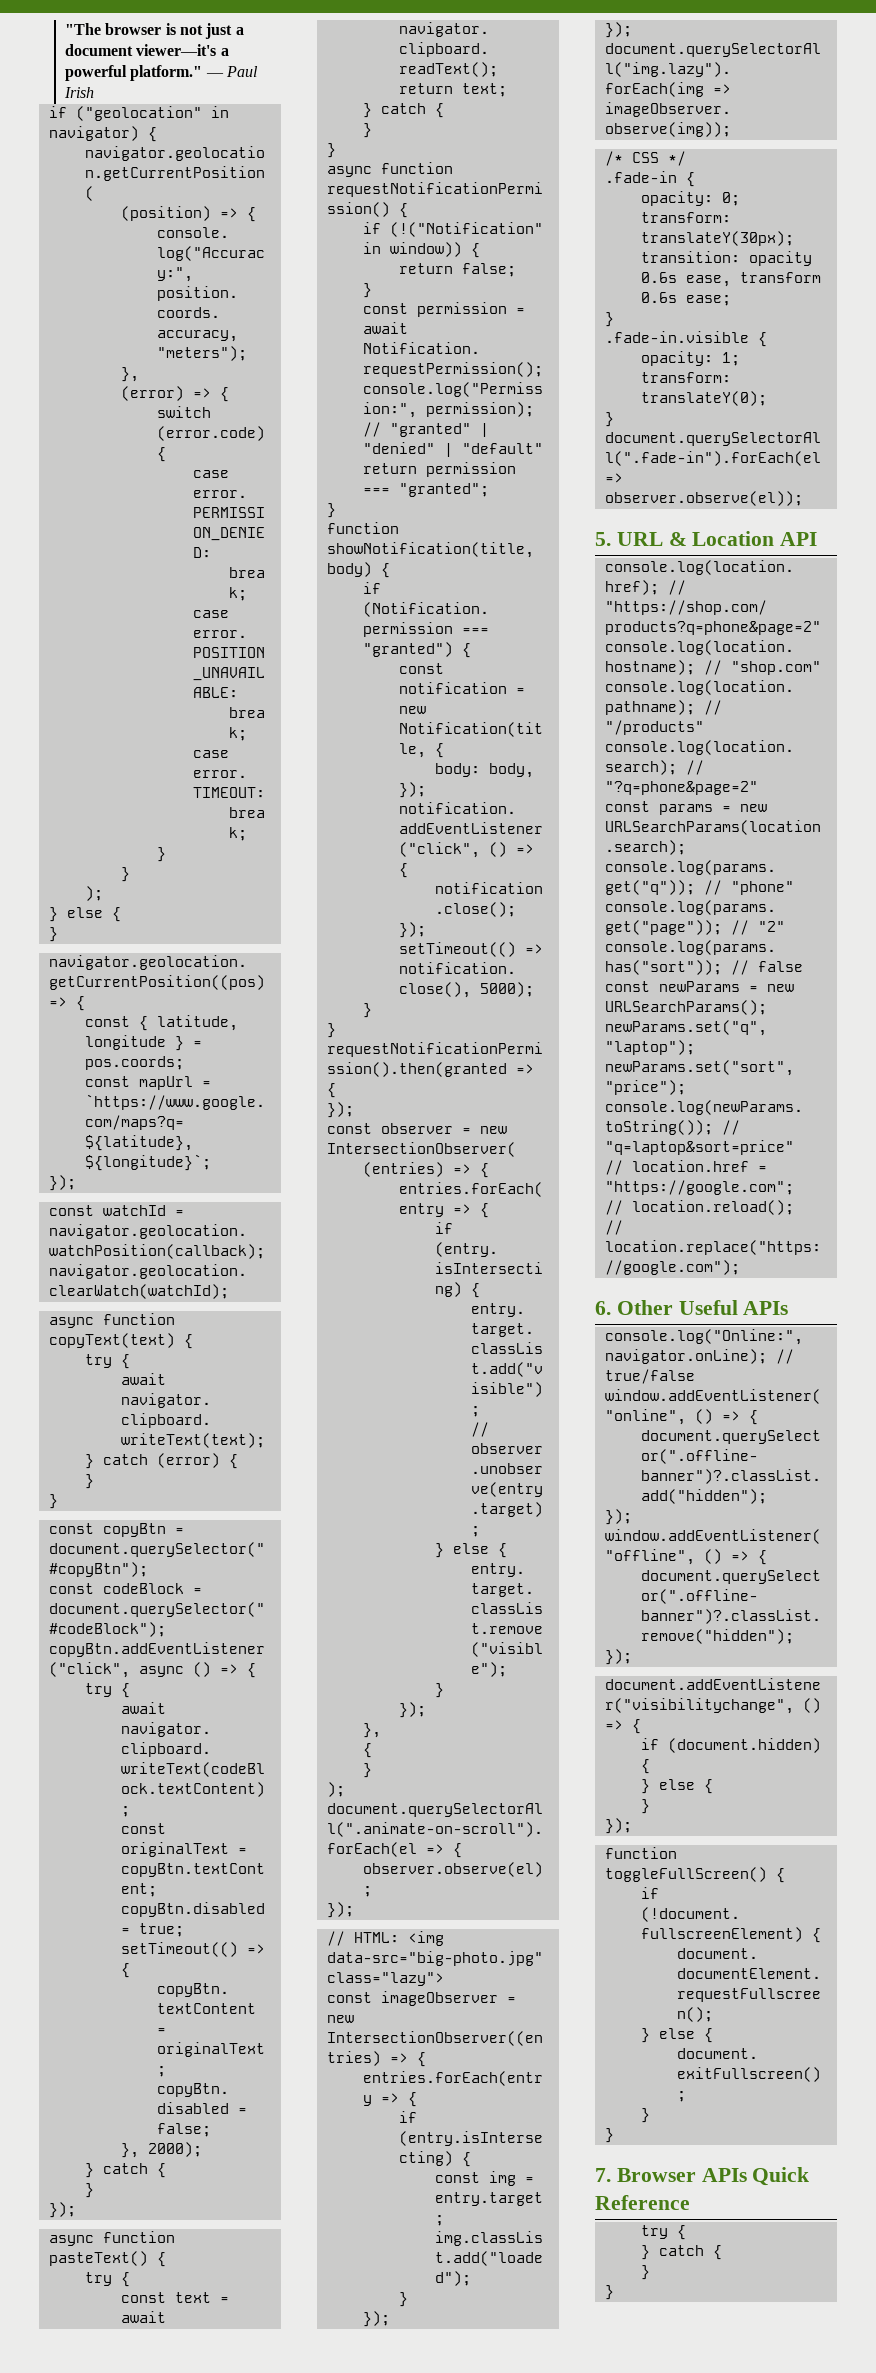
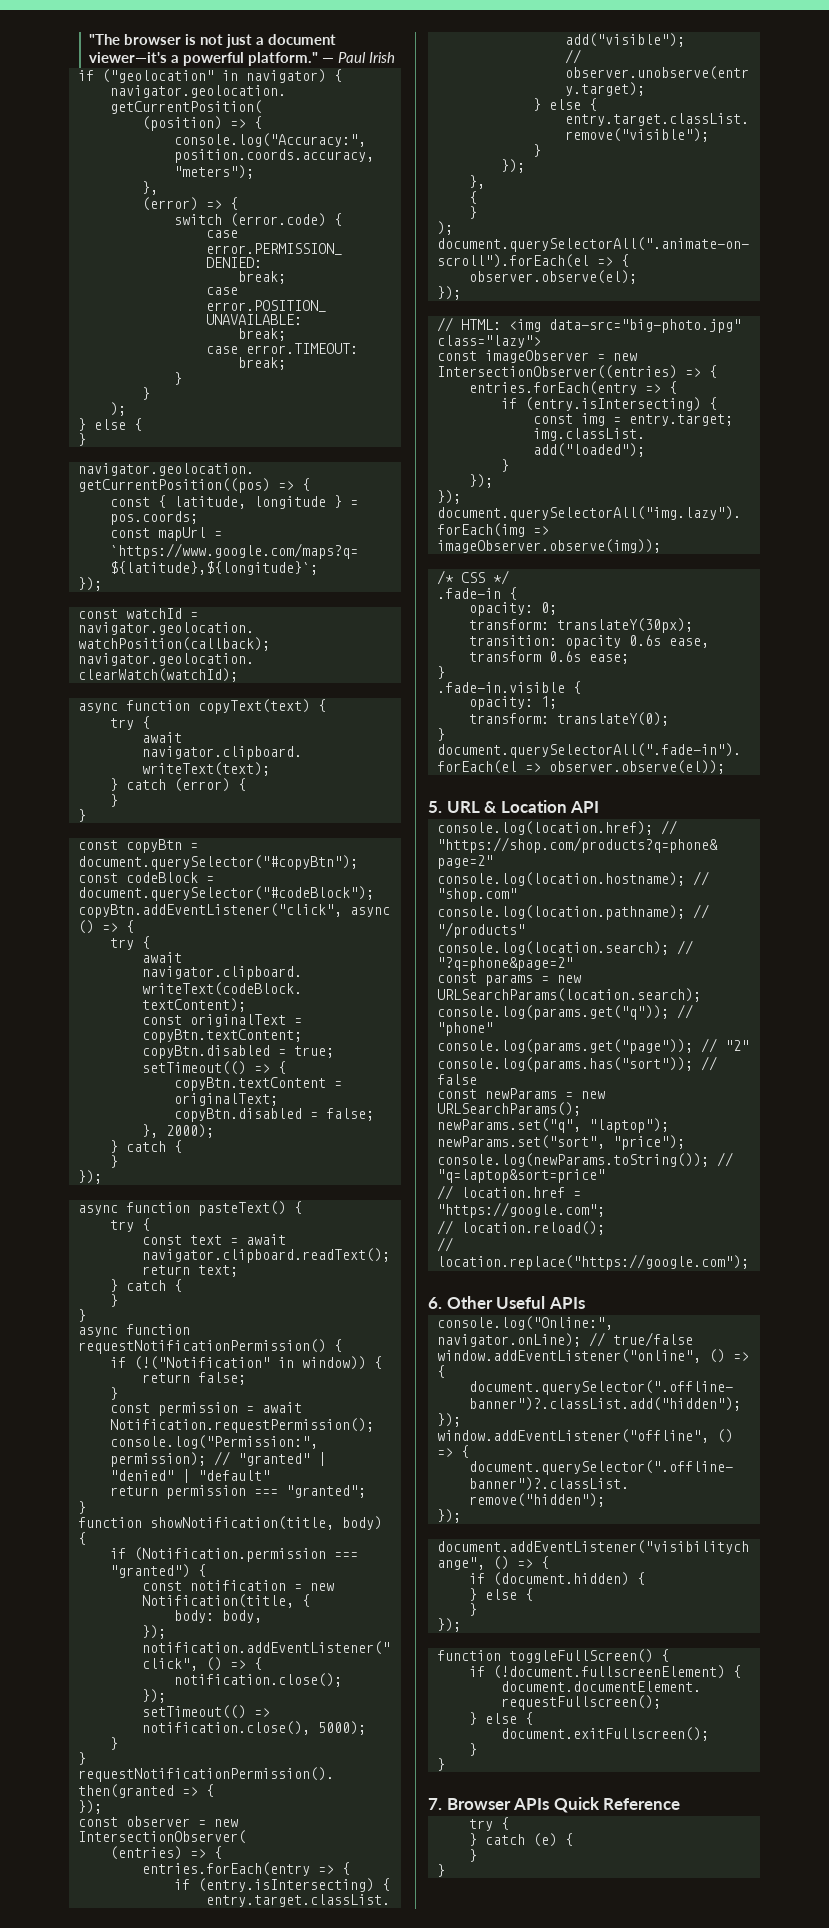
  7. Browser APIs Quick Reference
  try {
- } catch {
+ } catch (e) {

